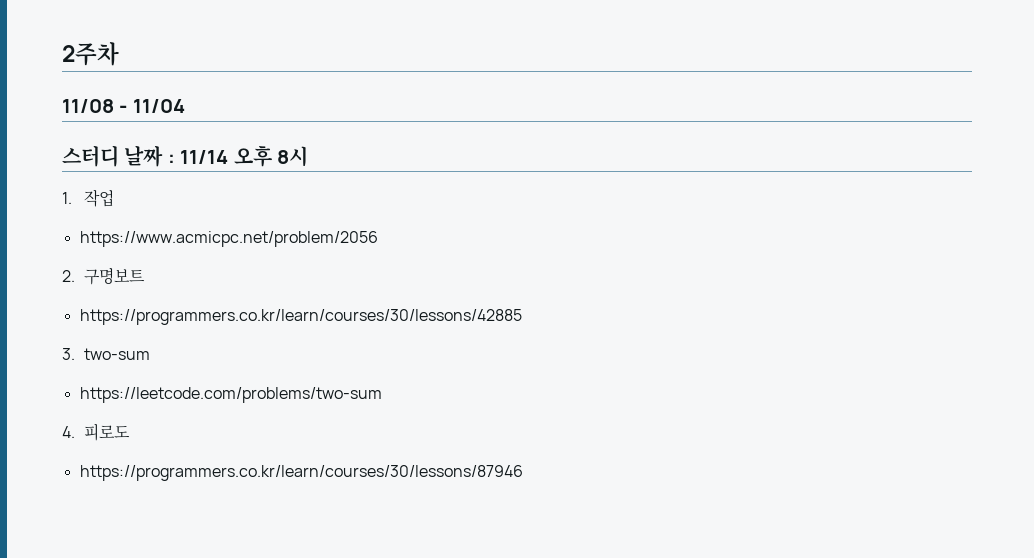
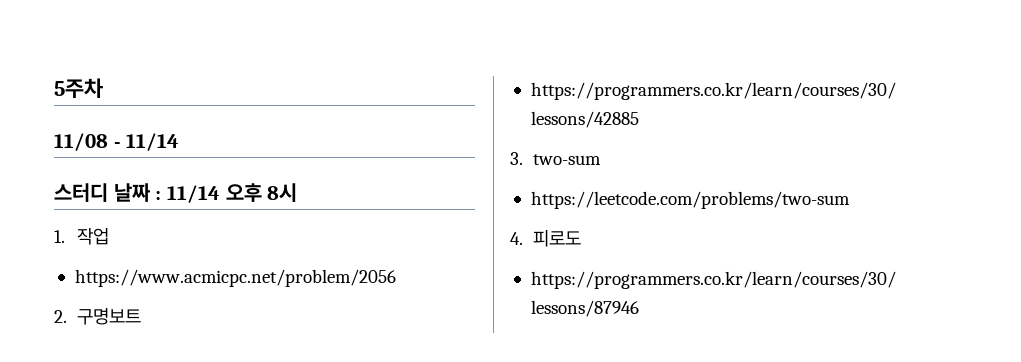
- 2주차
+ 5주차
- 11/08 - 11/04
+ 11/08 - 11/14

